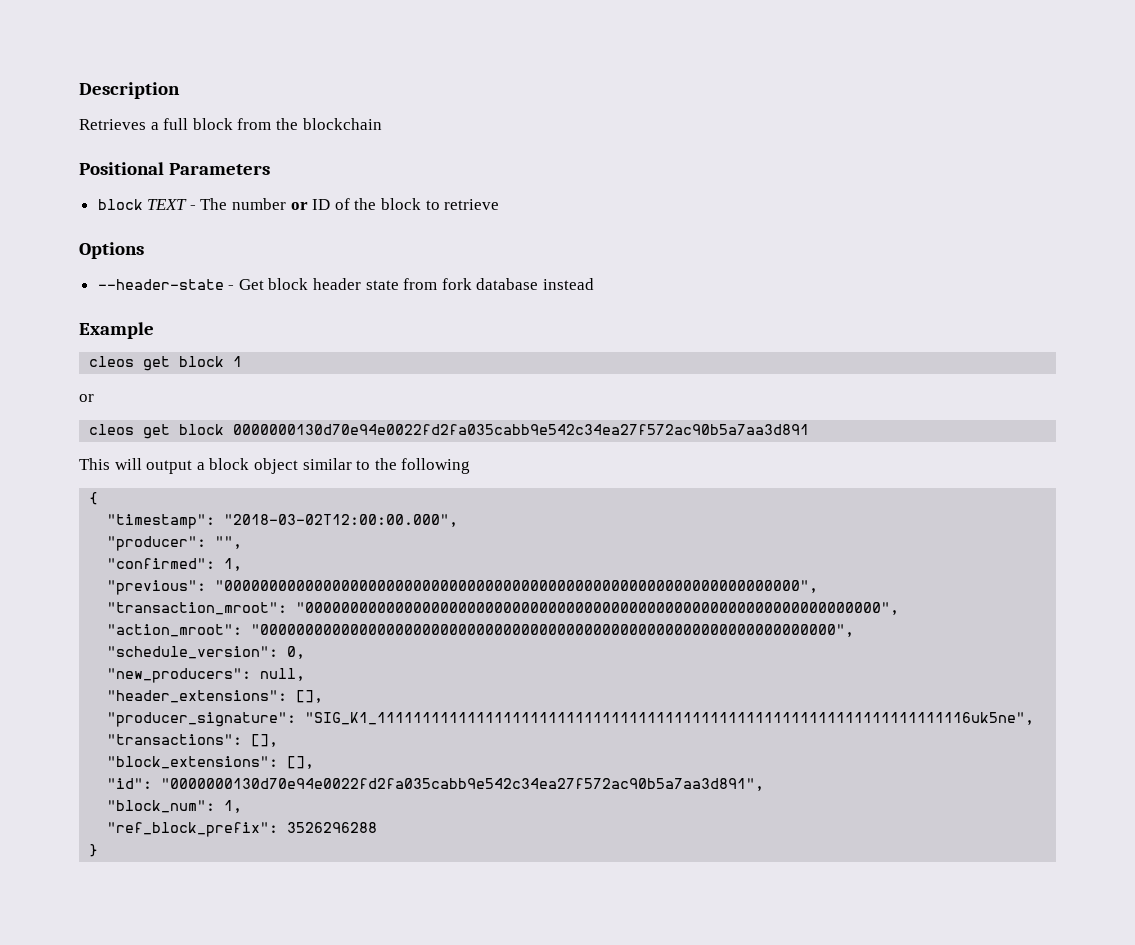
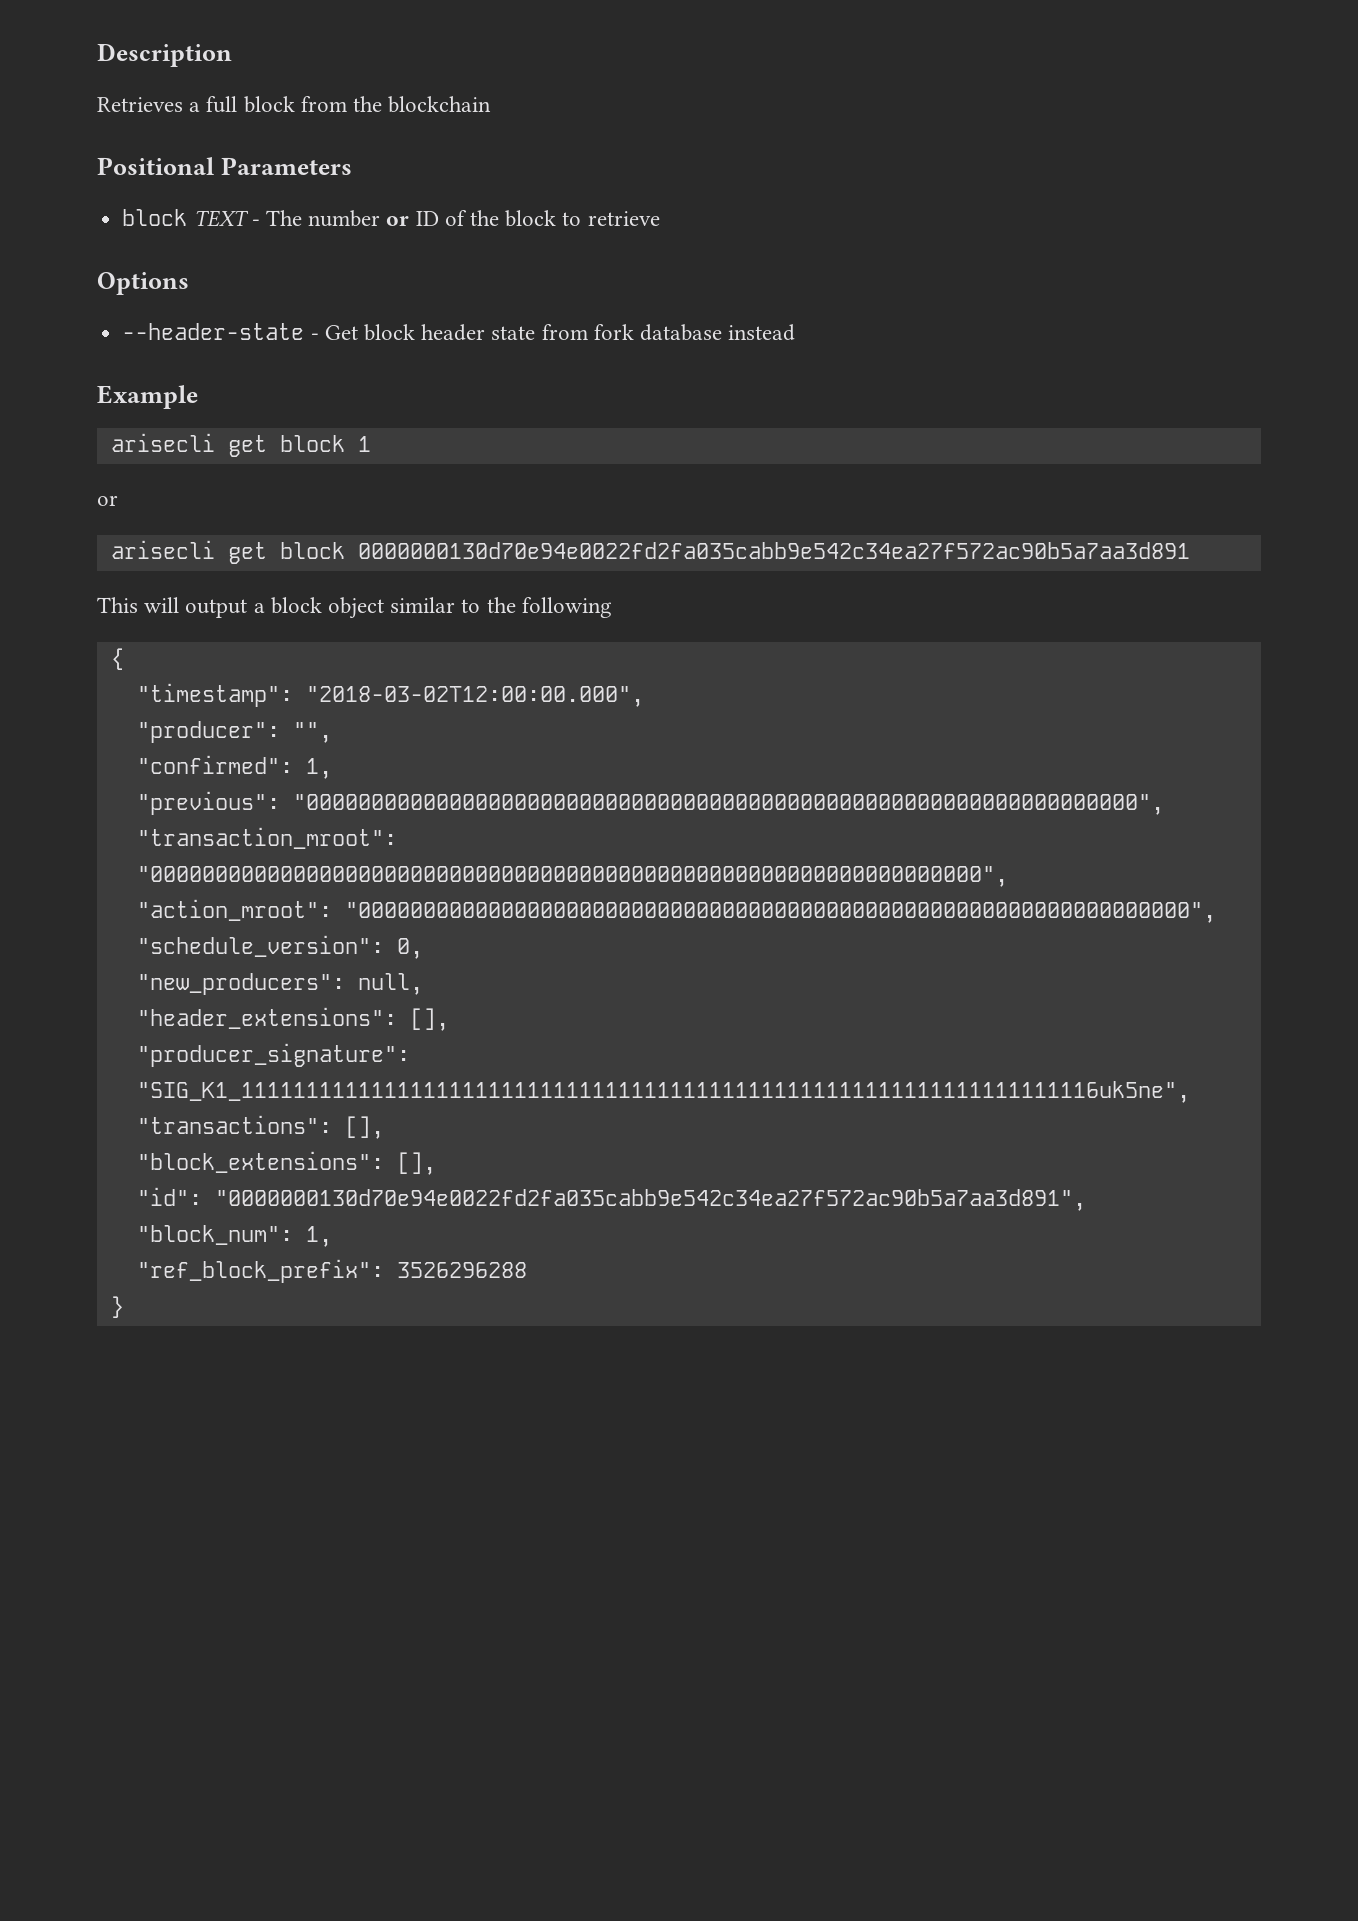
- cleos get block 1
+ arisecli get block 1
- cleos get block 0000000130d70e94e0022fd2fa035cabb9e542c34ea27f572ac90b5a7aa3d891
+ arisecli get block 0000000130d70e94e0022fd2fa035cabb9e542c34ea27f572ac90b5a7aa3d891

